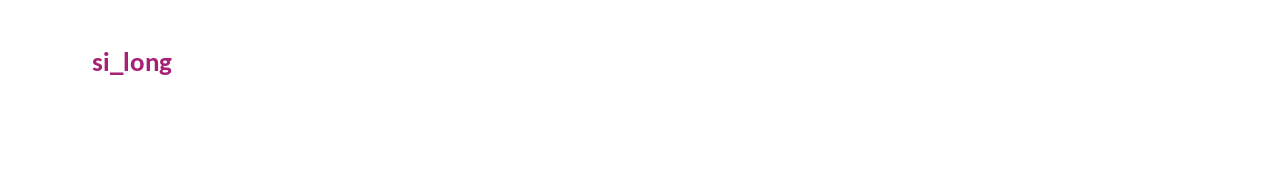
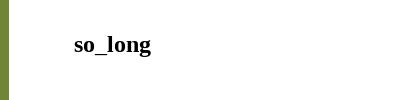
- si_long
+ so_long

